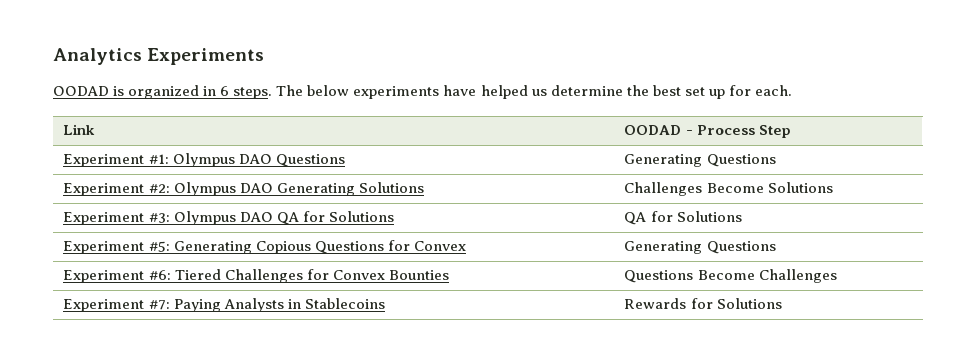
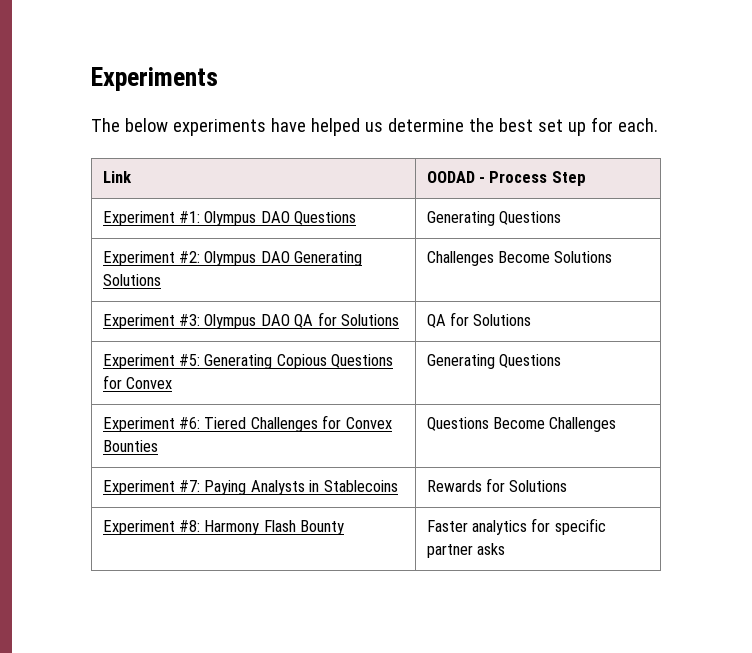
- Analytics Experiments
+ Experiments
- OODAD is organized in 6 steps.
+ Experiment #8: Harmony Flash Bounty | Faster analytics for specific partner asks

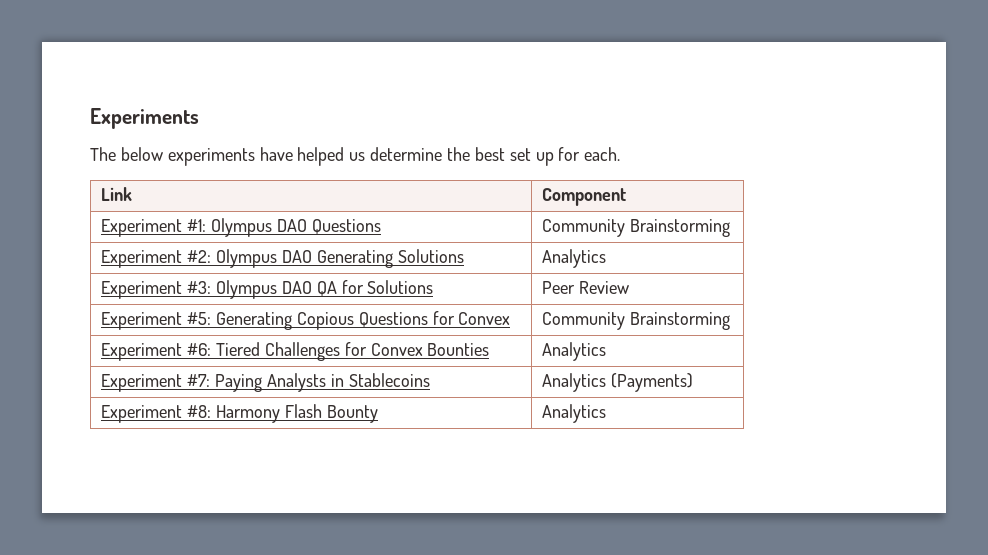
- Link | OODAD - Process Step
+ Link | Component
- Experiment #1: Olympus DAO Questions | Generating Questions
+ Experiment #1: Olympus DAO Questions | Community Brainstorming
- Experiment #2: Olympus DAO Generating Solutions | Challenges Become Solutions
+ Experiment #2: Olympus DAO Generating Solutions | Analytics
- Experiment #3: Olympus DAO QA for Solutions | QA for Solutions
+ Experiment #3: Olympus DAO QA for Solutions | Peer Review
- Experiment #5: Generating Copious Questions for Convex | Generating Questions
+ Experiment #5: Generating Copious Questions for Convex | Community Brainstorming
- Experiment #6: Tiered Challenges for Convex Bounties | Questions Become Challenges
+ Experiment #6: Tiered Challenges for Convex Bounties | Analytics
- Experiment #7: Paying Analysts in Stablecoins | Rewards for Solutions
+ Experiment #7: Paying Analysts in Stablecoins | Analytics (Payments)
- Experiment #8: Harmony Flash Bounty | Faster analytics for specific partner asks
+ Experiment #8: Harmony Flash Bounty | Analytics

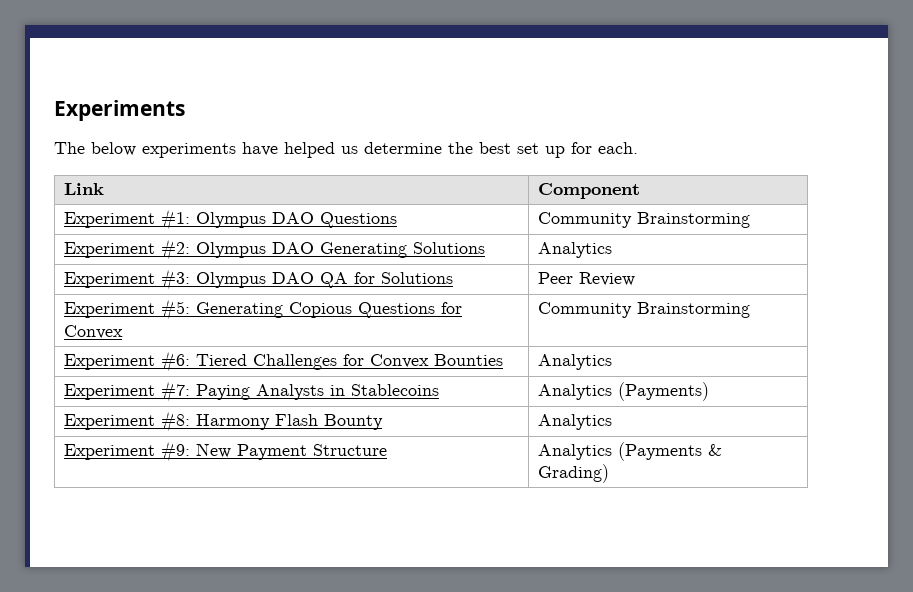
+ Experiment #9: New Payment Structure | Analytics (Payments & Grading)

